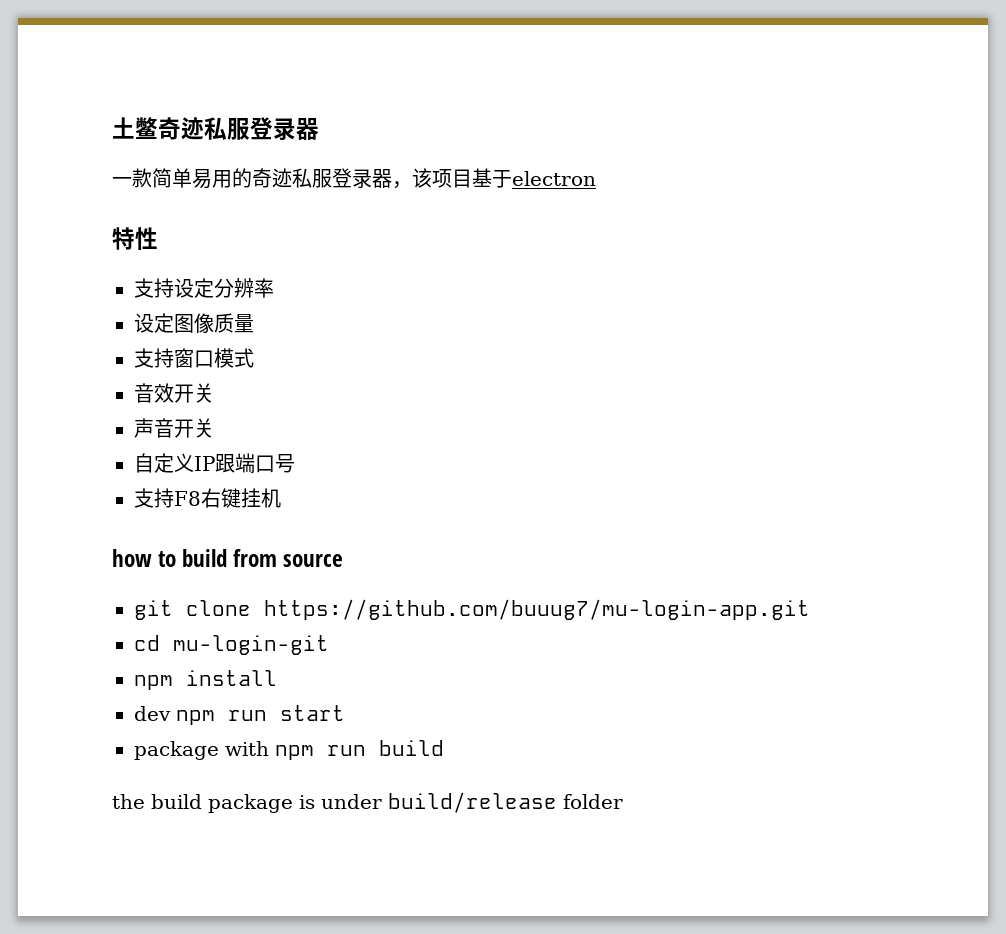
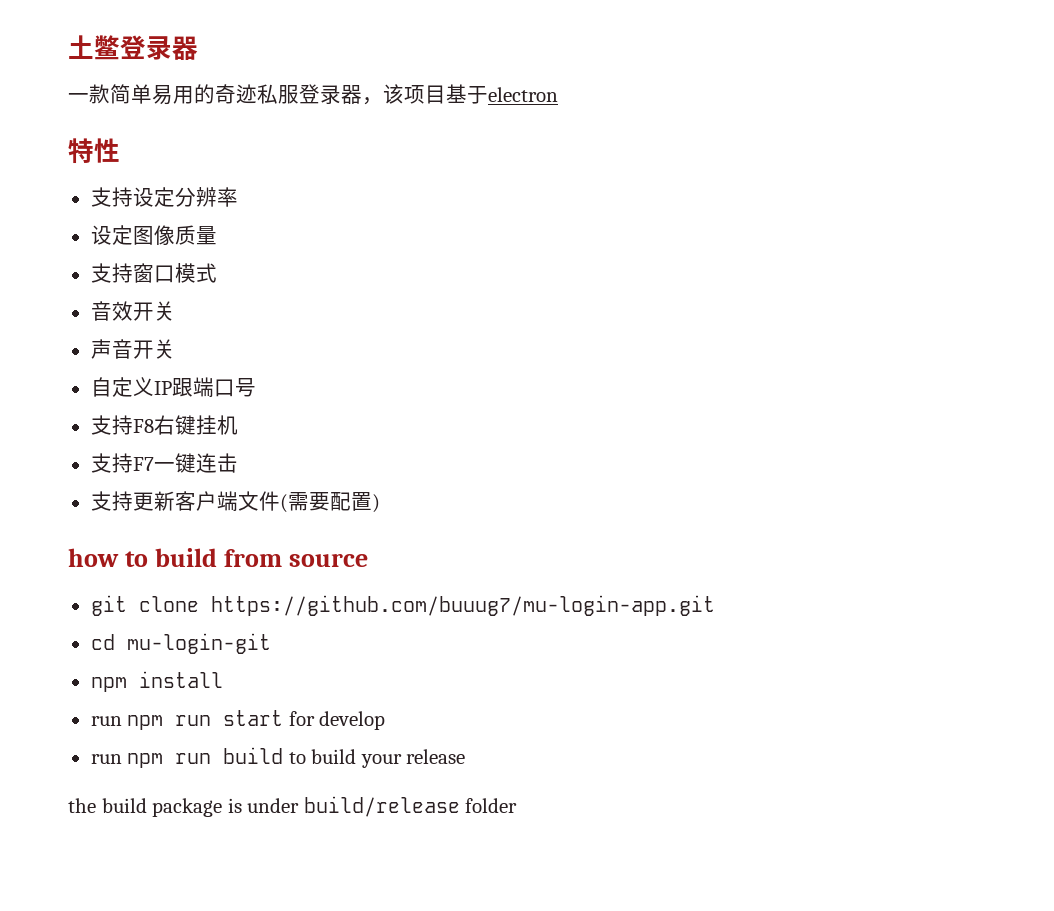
- 土鳖奇迹私服登录器
+ 土鳖登录器
+ 支持F7一键连击
+ 支持更新客户端文件(需要配置)
- dev npm run start
- package with npm run build
+ run npm run start for develop
+ run npm run build to build your release

